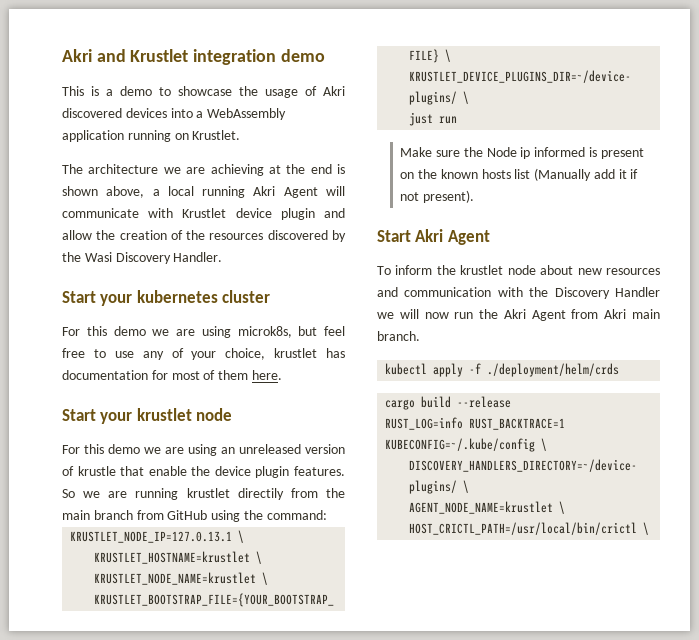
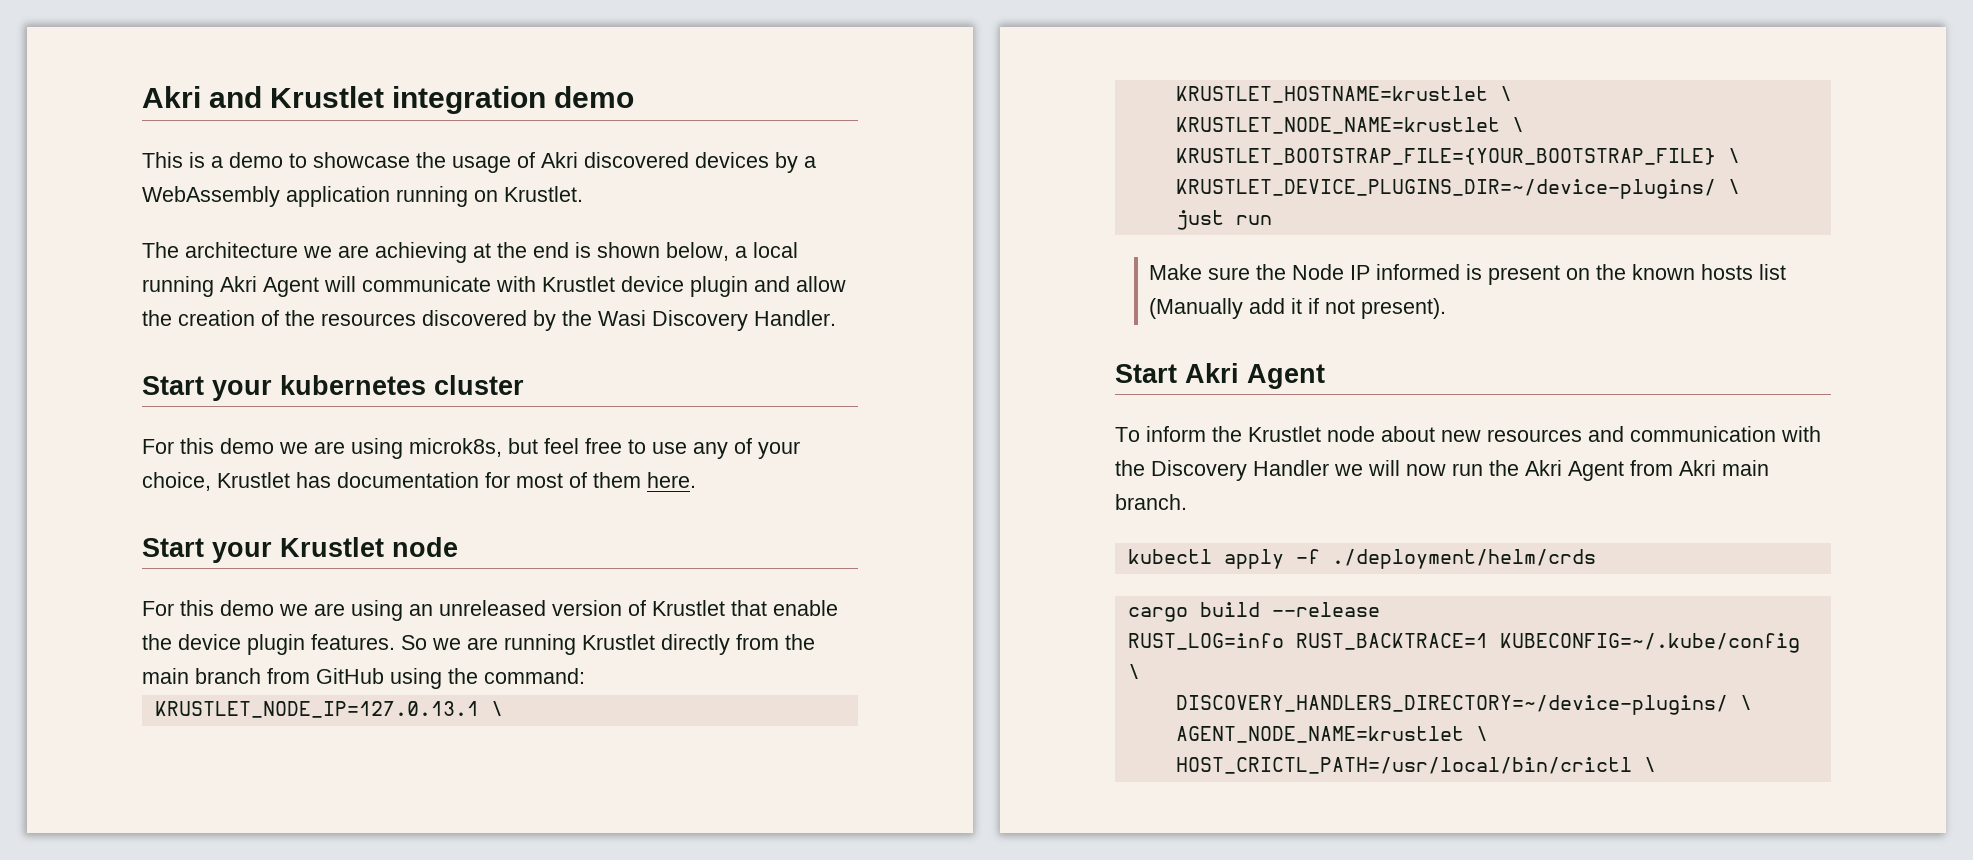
- This is a demo to showcase the usage of Akri discovered devices into a WebAssembly application running on Krustlet.
+ This is a demo to showcase the usage of Akri discovered devices by a WebAssembly application running on Krustlet.
- The architecture we are achieving at the end is shown above, a local running Akri Agent will communicate with Krustlet device plugin and allow the creation of the resources discovered by the Wasi Discovery Handler.
+ The architecture we are achieving at the end is shown below, a local running Akri Agent will communicate with Krustlet device plugin and allow the creation of the resources discovered by the Wasi Discovery Handler.
- For this demo we are using microk8s, but feel free to use any of your choice, krustlet has documentation for most of them here.
+ For this demo we are using microk8s, but feel free to use any of your choice, Krustlet has documentation for most of them here.
- Start your krustlet node
+ Start your Krustlet node
- For this demo we are using an unreleased version of krustle that enable the device plugin features.
+ For this demo we are using an unreleased version of Krustlet that enable the device plugin features.
- So we are running krustlet directily from the main branch from GitHub using the command:
+ So we are running Krustlet directly from the main branch from GitHub using the command:
- Make sure the Node ip informed is present on the known hosts list (Manually add it if not present).
+ Make sure the Node IP informed is present on the known hosts list (Manually add it if not present).
- To inform the krustlet node about new resources and communication with the Discovery Handler we will now run the Akri Agent from Akri main branch.
+ To inform the Krustlet node about new resources and communication with the Discovery Handler we will now run the Akri Agent from Akri main branch.

